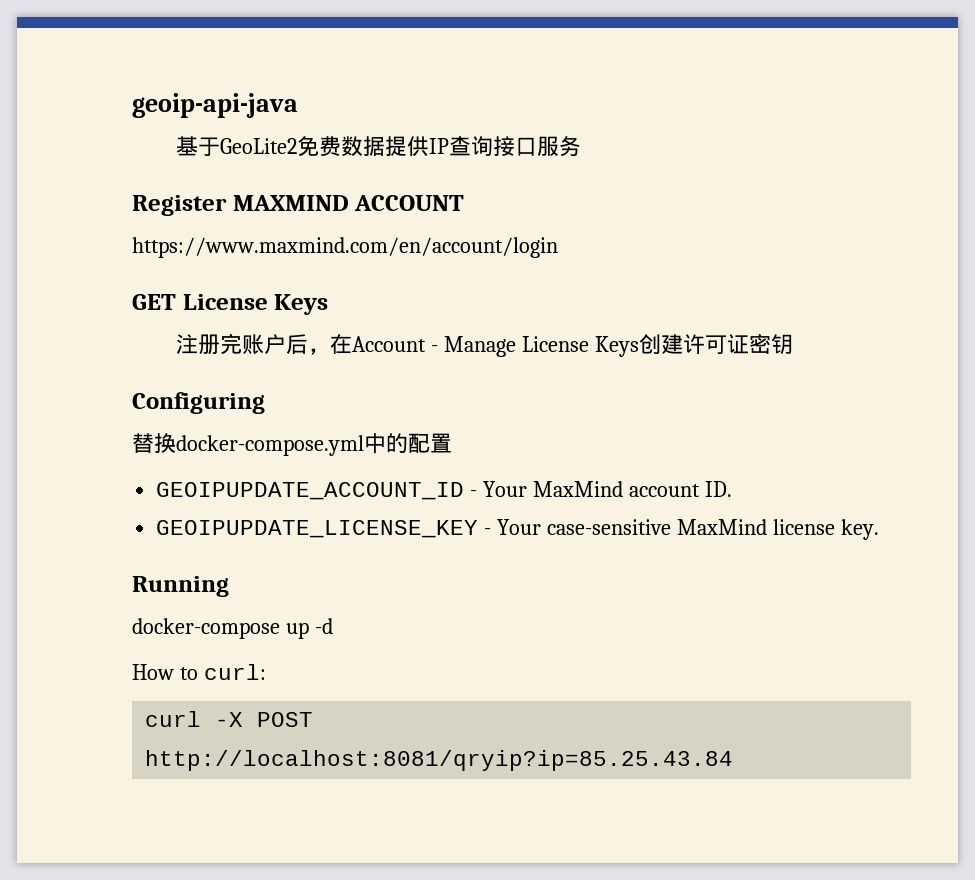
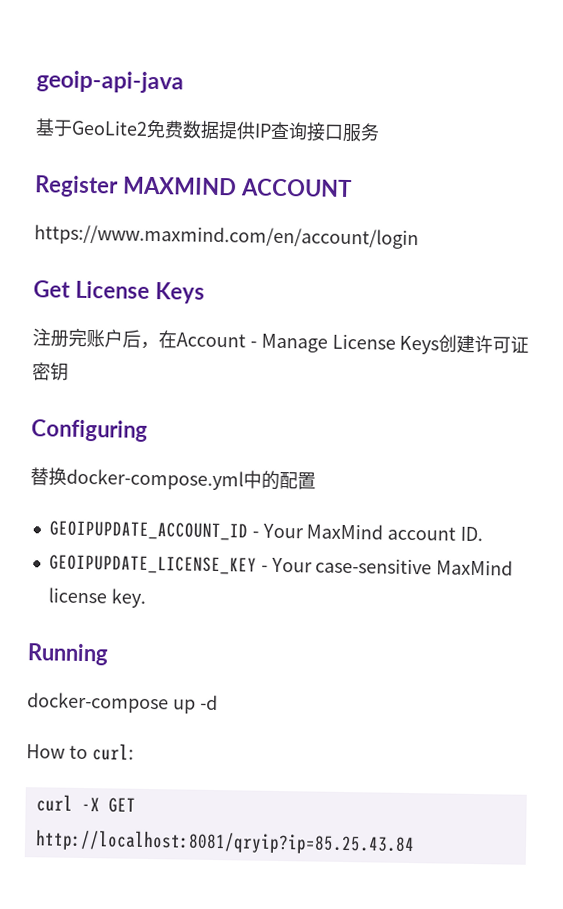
- GET License Keys
+ Get License Keys
- curl -X POST http://localhost:8081/qryip?ip=85.25.43.84
+ curl -X GET http://localhost:8081/qryip?ip=85.25.43.84

